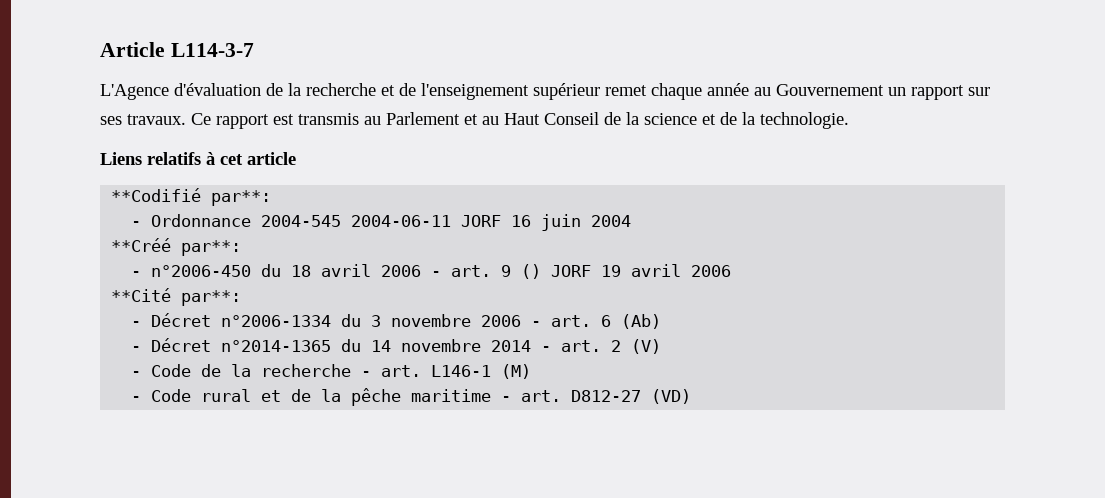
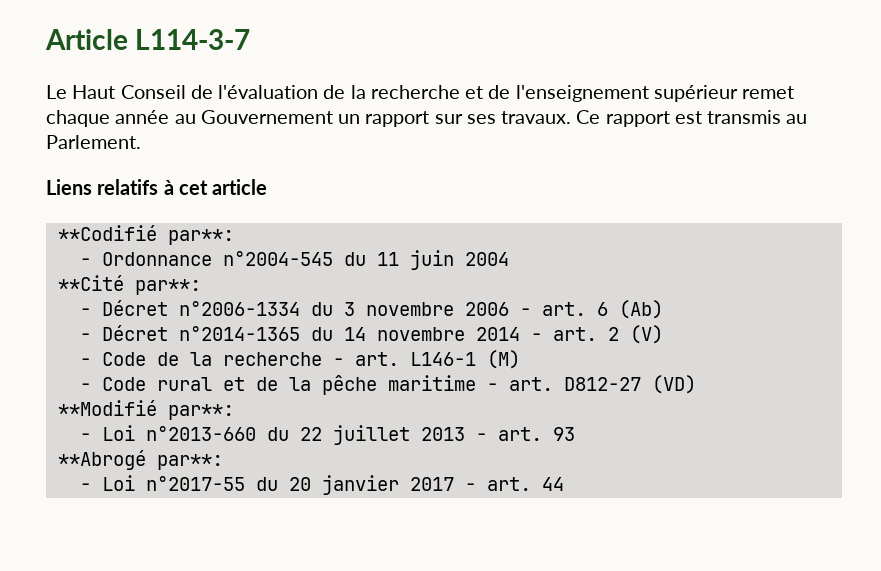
- L'Agence d'évaluation de la recherche et de l'enseignement supérieur remet chaque année au Gouvernement un rapport sur ses travaux.
+ Le Haut Conseil de l'évaluation de la recherche et de l'enseignement supérieur remet chaque année au Gouvernement un rapport sur ses travaux.
- Ce rapport est transmis au Parlement et au Haut Conseil de la science et de la technologie.
+ Ce rapport est transmis au Parlement.
- - Ordonnance 2004-545 2004-06-11 JORF 16 juin 2004
- **Créé par**:
- - n°2006-450 du 18 avril 2006 - art. 9 () JORF 19 avril 2006
+ - Ordonnance n°2004-545 du 11 juin 2004
+ **Modifié par**:
+ - Loi n°2013-660 du 22 juillet 2013 - art. 93
+ **Abrogé par**:
+ - Loi n°2017-55 du 20 janvier 2017 - art. 44

